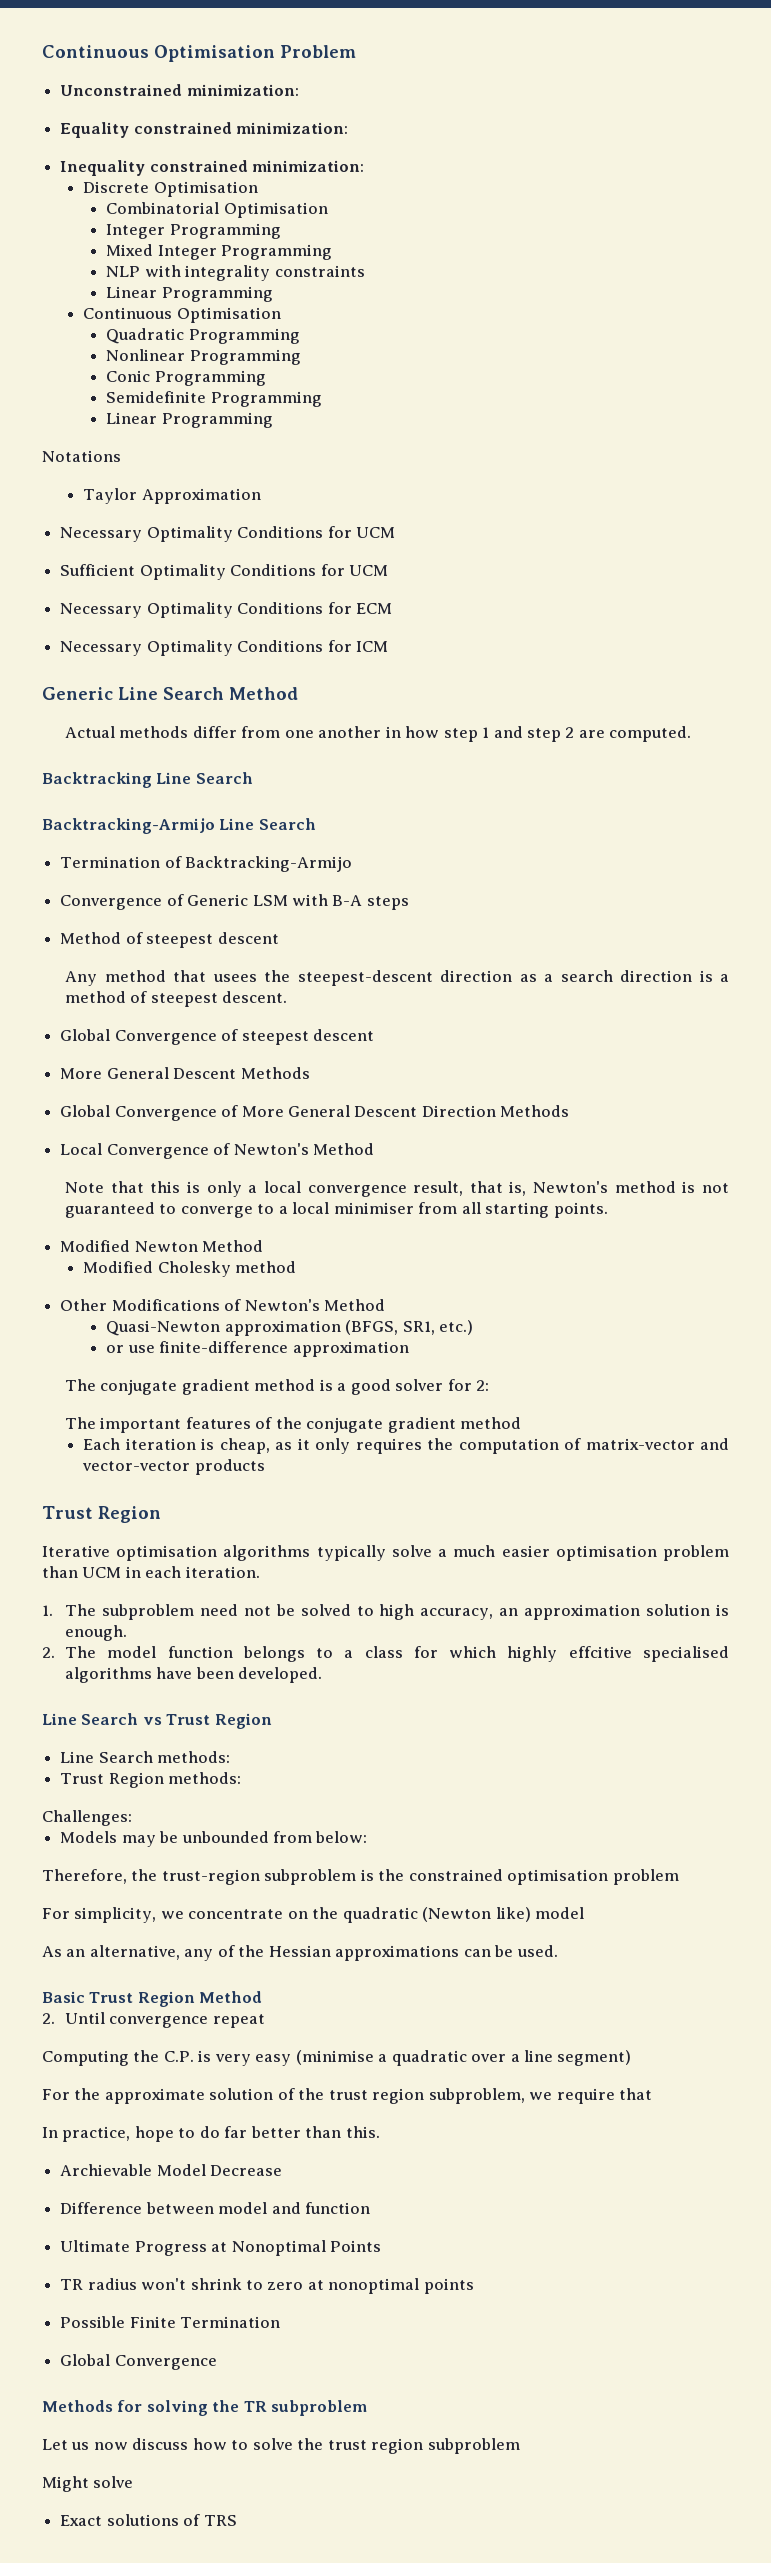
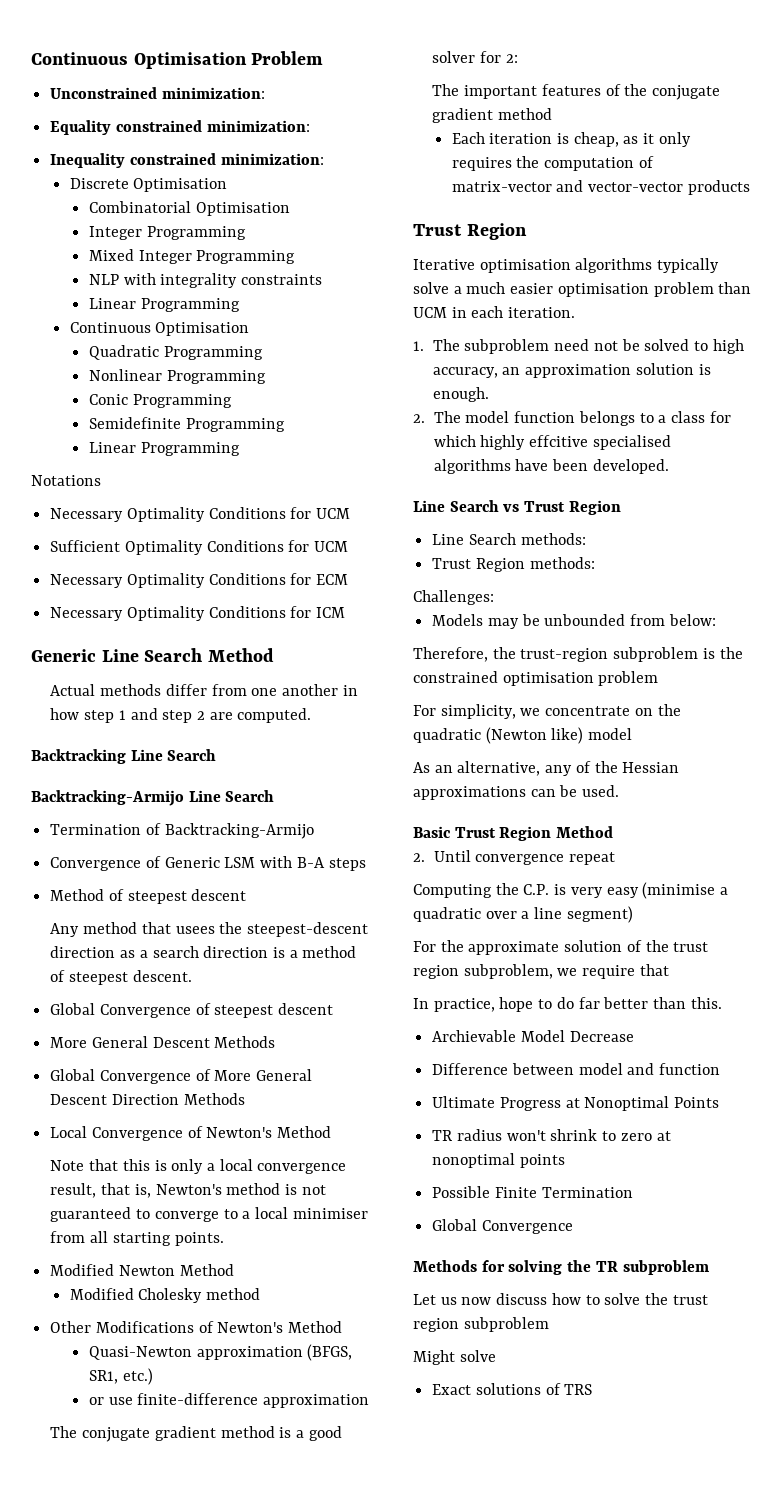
- Taylor Approximation

